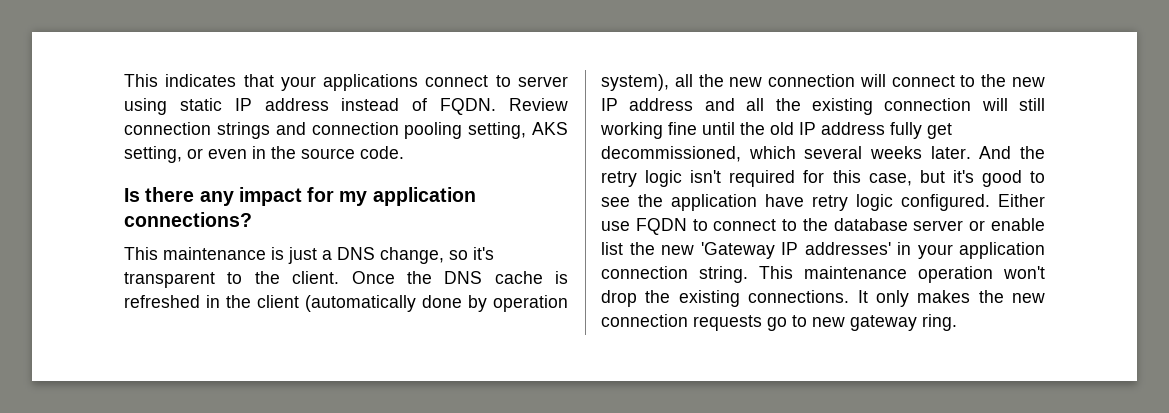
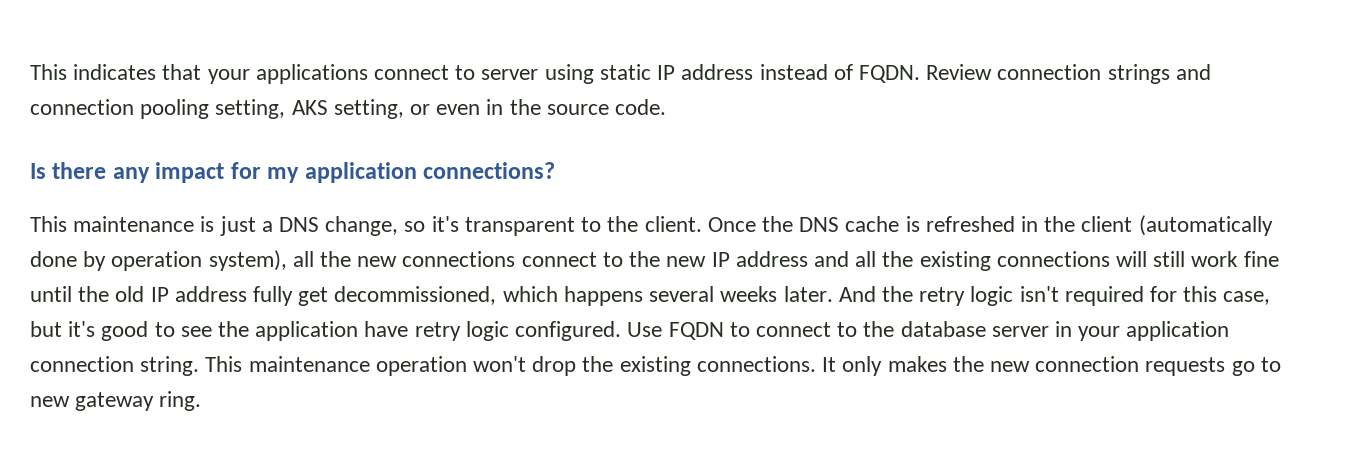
- Once the DNS cache is refreshed in the client (automatically done by operation system), all the new connection will connect to the new IP address and all the existing connection will still working fine until the old IP address fully get decommissioned, which several weeks later.
+ Once the DNS cache is refreshed in the client (automatically done by operation system), all the new connections connect to the new IP address and all the existing connections will still work fine until the old IP address fully get decommissioned, which happens several weeks later.
- Either use FQDN to connect to the database server or enable list the new 'Gateway IP addresses' in your application connection string.
+ Use FQDN to connect to the database server in your application connection string.

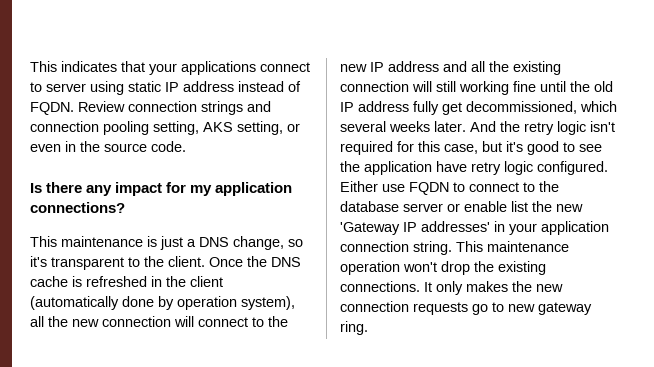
- Once the DNS cache is refreshed in the client (automatically done by operation system), all the new connections connect to the new IP address and all the existing connections will still work fine until the old IP address fully get decommissioned, which happens several weeks later.
+ Once the DNS cache is refreshed in the client (automatically done by operation system), all the new connection will connect to the new IP address and all the existing connection will still working fine until the old IP address fully get decommissioned, which several weeks later.
- Use FQDN to connect to the database server in your application connection string.
+ Either use FQDN to connect to the database server or enable list the new 'Gateway IP addresses' in your application connection string.

